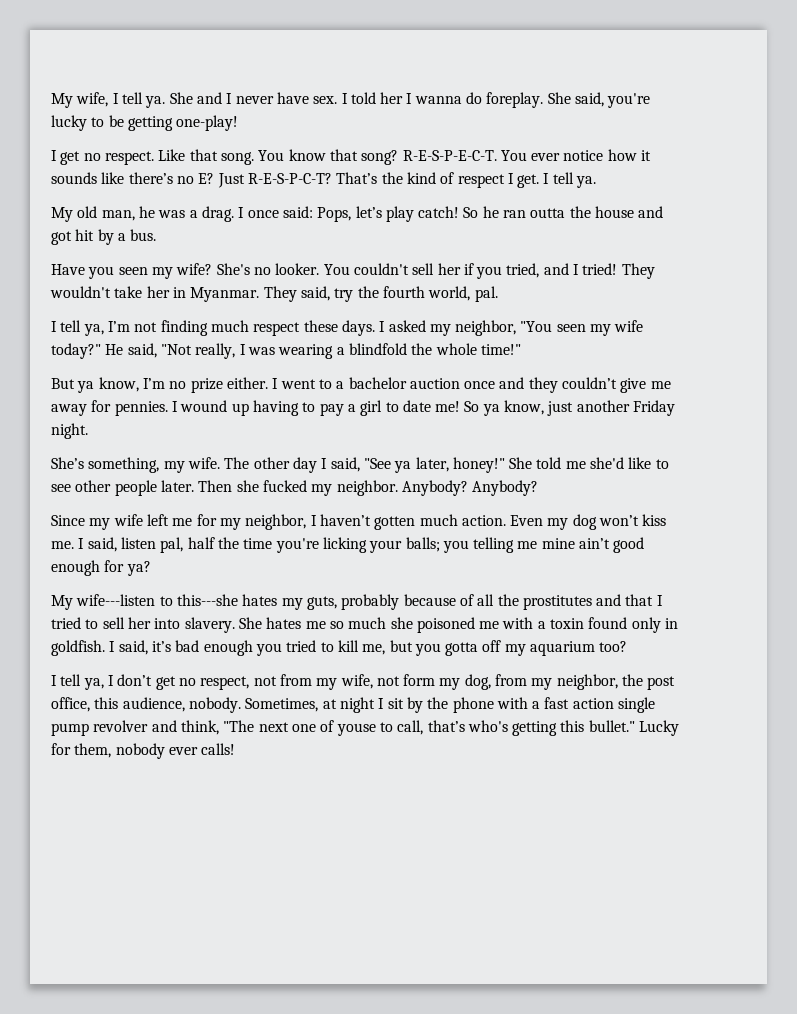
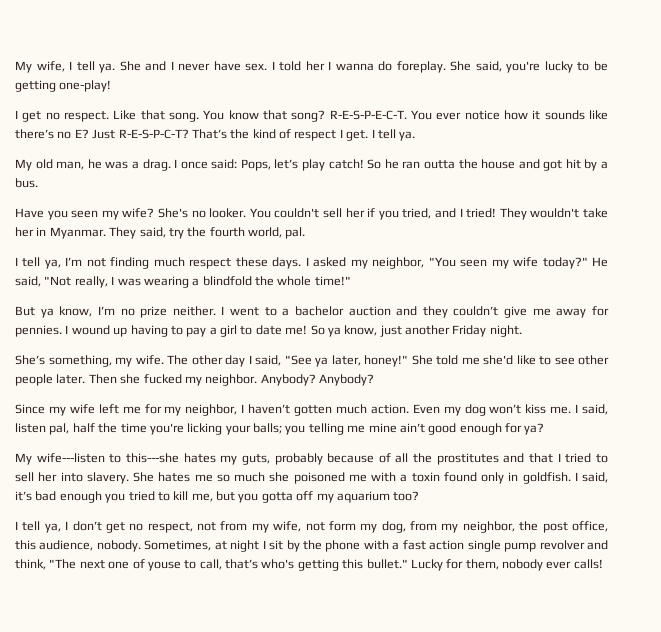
- But ya know, I’m no prize either.
+ But ya know, I’m no prize neither.
- I went to a bachelor auction once and they couldn’t give me away for pennies.
+ I went to a bachelor auction and they couldn’t give me away for pennies.

